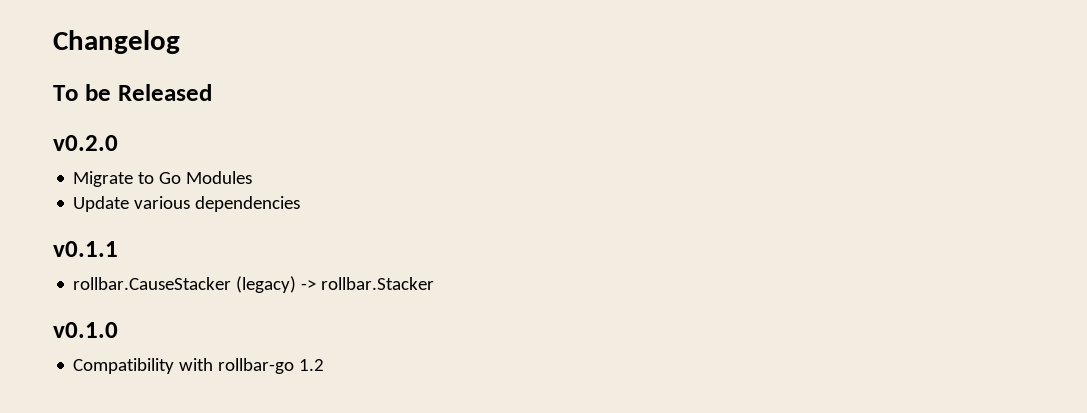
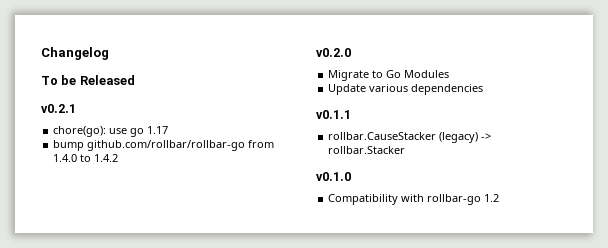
+ v0.2.1
+ chore(go): use go 1.17
+ bump github.com/rollbar/rollbar-go from 1.4.0 to 1.4.2

